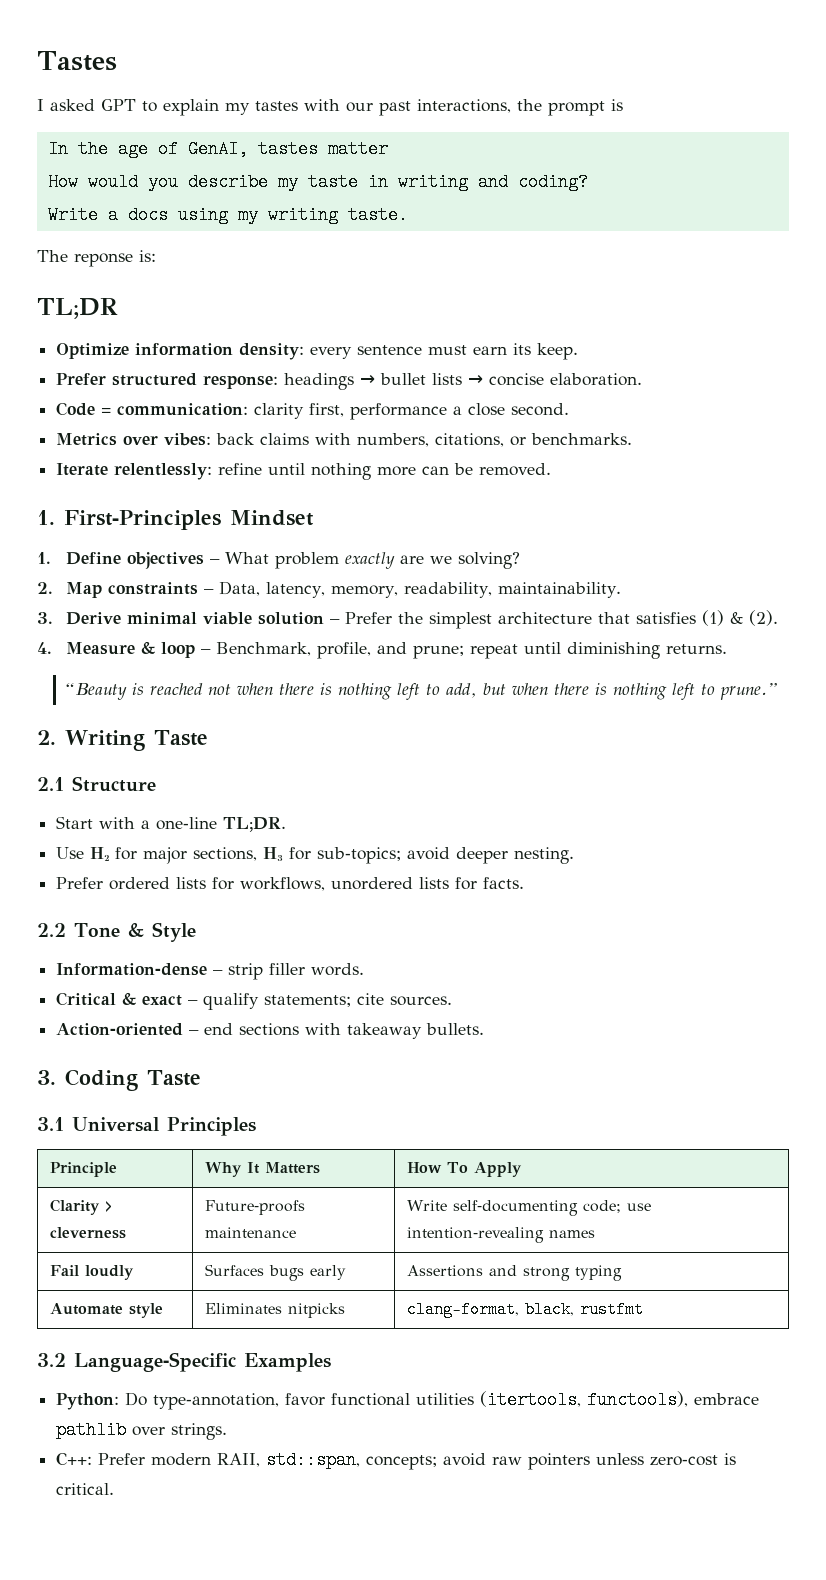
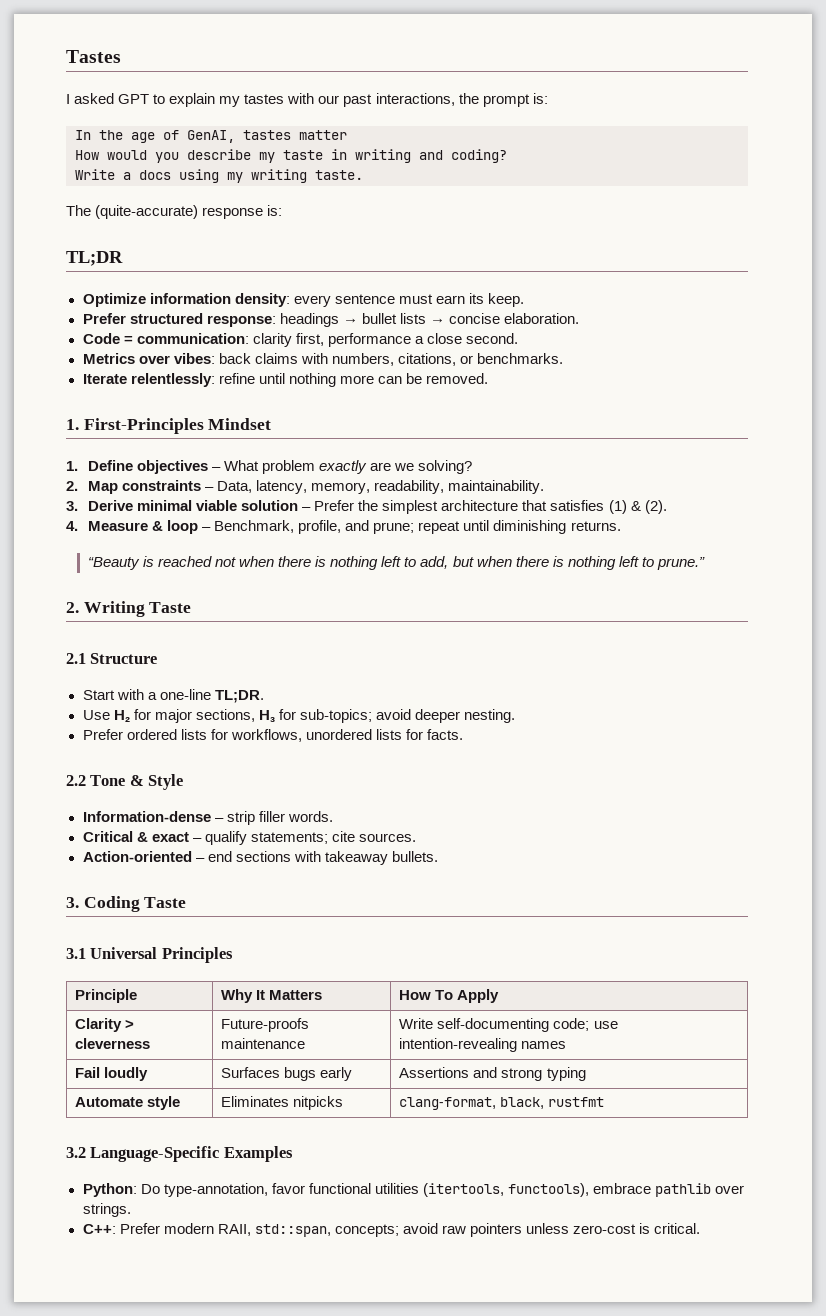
- I asked GPT to explain my tastes with our past interactions, the prompt is
+ I asked GPT to explain my tastes with our past interactions, the prompt is:
- The reponse is:
+ The (quite-accurate) response is:

